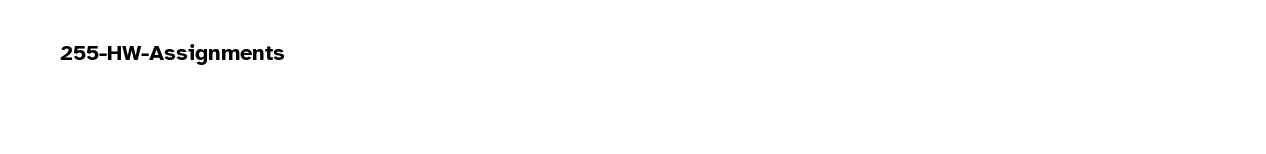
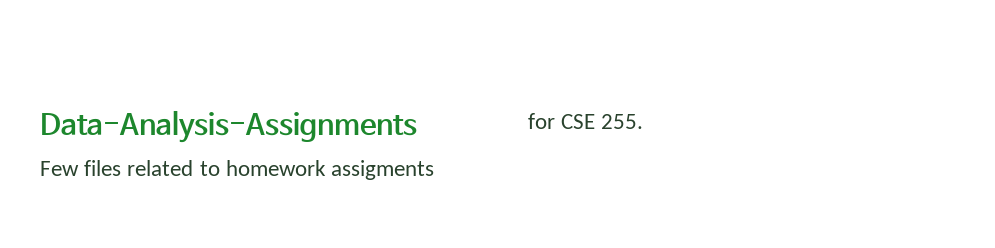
- 255-HW-Assignments
+ Data-Analysis-Assignments
+ Few files related to homework assigments for CSE 255.

